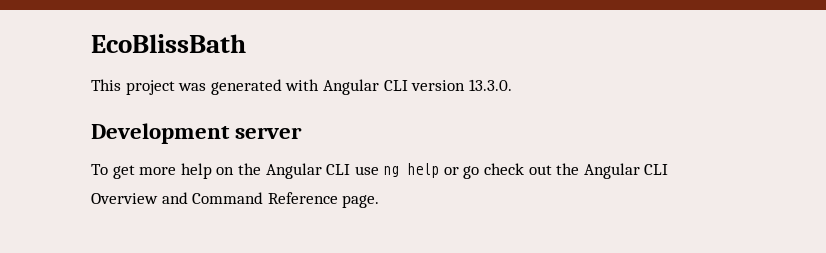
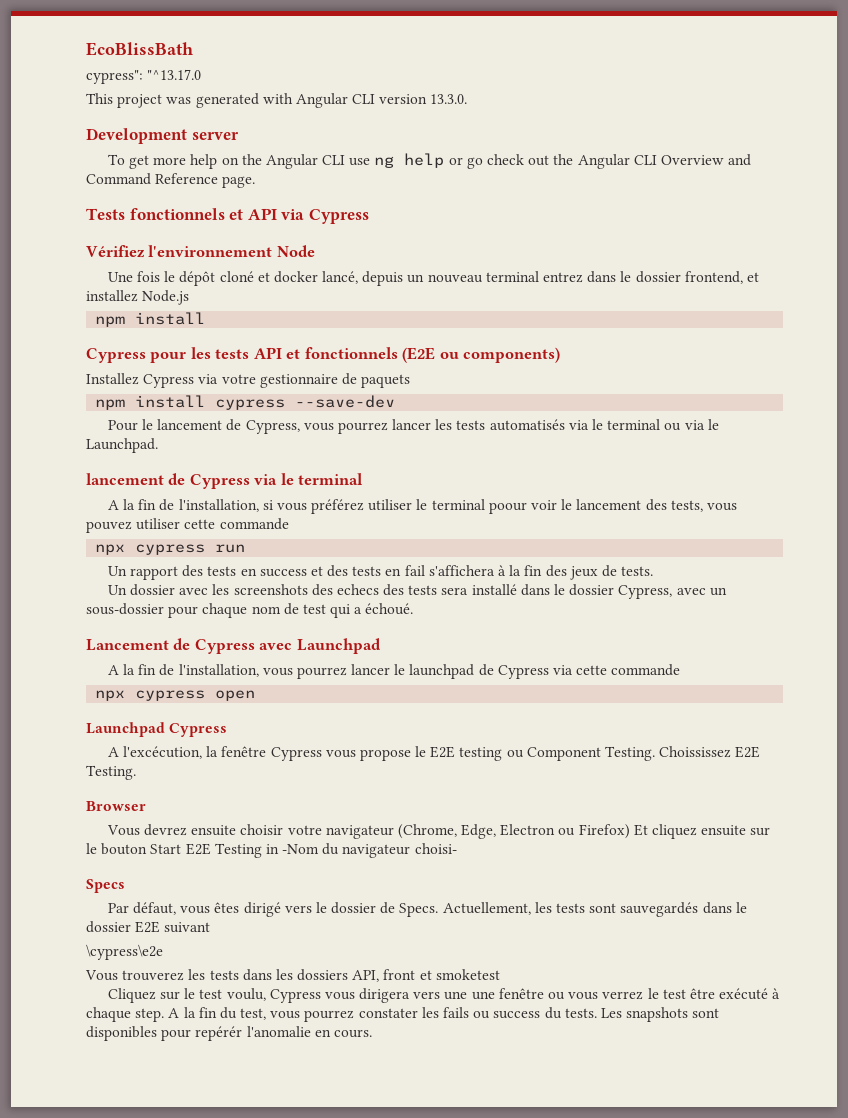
+ cypress": "^13.17.0
+ Tests fonctionnels et API via Cypress
+ Vérifiez l'environnement Node
+ Une fois le dépôt cloné et docker lancé, depuis un nouveau terminal entrez dans le dossier frontend, et installez Node.js
+ npm install
+ Cypress pour les tests API et fonctionnels (E2E ou components)
+ Installez Cypress via votre gestionnaire de paquets
+ npm install cypress --save-dev
+ Pour le lancement de Cypress, vous pourrez lancer les tests automatisés via le terminal ou via le Launchpad.
+ lancement de Cypress via le terminal
+ A la fin de l'installation, si vous préférez utiliser le terminal poour voir le lancement des tests, vous pouvez utiliser cette commande
+ npx cypress run
+ Un rapport des tests en success et des tests en fail s'affichera à la fin des jeux de tests.
+ Un dossier avec les screenshots des echecs des tests sera installé dans le dossier Cypress, avec un sous-dossier pour chaque nom de test qui a échoué.
+ Lancement de Cypress avec Launchpad
+ A la fin de l'installation, vous pourrez lancer le launchpad de Cypress via cette commande
+ npx cypress open
+ Launchpad Cypress
+ A l'excécution, la fenêtre Cypress vous propose le E2E testing ou Component Testing. Choississez E2E Testing.
+ Browser
+ Vous devrez ensuite choisir votre navigateur (Chrome, Edge, Electron ou Firefox) Et cliquez ensuite sur le bouton Start E2E Testing in -Nom du navigateur choisi-
+ Specs
+ Par défaut, vous êtes dirigé vers le dossier de Specs. Actuellement, les tests sont sauvegardés dans le dossier E2E suivant
+ \cypress\e2e
+ Vous trouverez les tests dans les dossiers API, front et smoketest
+ Cliquez sur le test voulu, Cypress vous dirigera vers une une fenêtre ou vous verrez le test être exécuté à chaque step. A la fin du test, vous pourrez constater les fails ou success du tests. Les snapshots sont disponibles pour repérér l'anomalie en cours.

